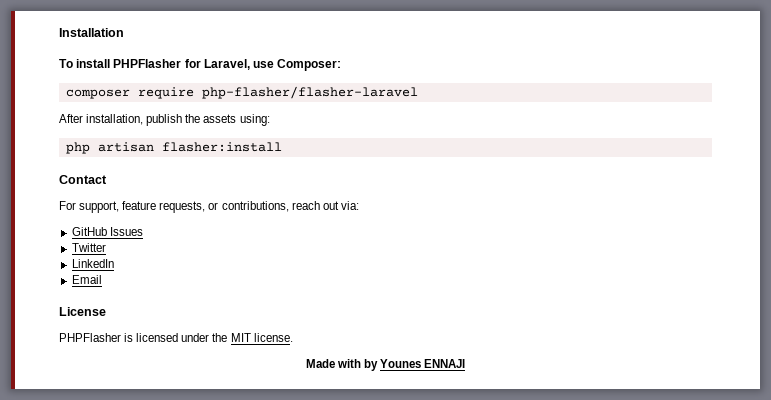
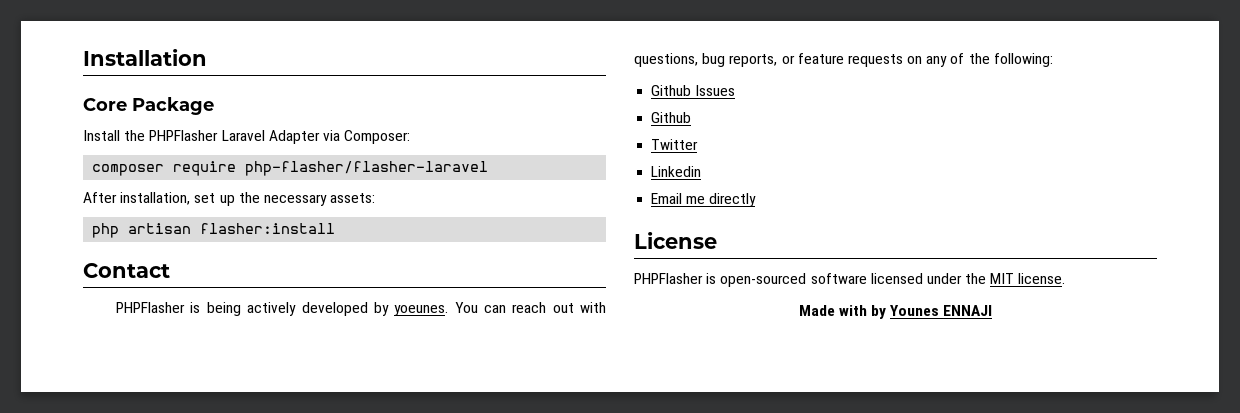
- To install PHPFlasher for Laravel, use Composer:
+ Core Package
+ Install the PHPFlasher Laravel Adapter via Composer:
- After installation, publish the assets using:
+ After installation, set up the necessary assets:
- For support, feature requests, or contributions, reach out via:
- GitHub Issues
+ PHPFlasher is being actively developed by yoeunes. You can reach out with questions, bug reports, or feature requests on any of the following:
+ Github Issues
+ Github
- LinkedIn
+ Linkedin
- Email
+ Email me directly
- PHPFlasher is licensed under the MIT license.
+ PHPFlasher is open-sourced software licensed under the MIT license.

